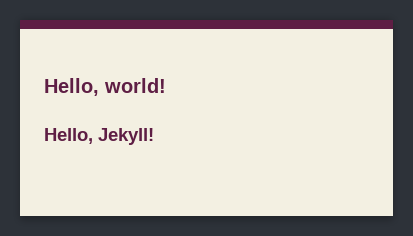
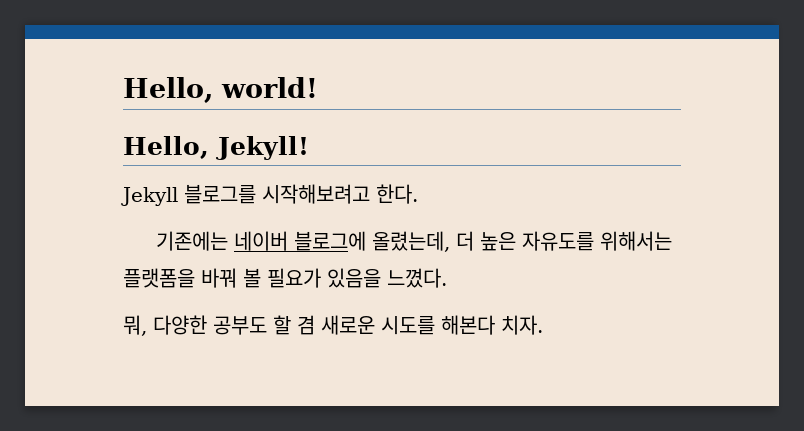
+ Jekyll 블로그를 시작해보려고 한다.
+ 기존에는 네이버 블로그에 올렸는데, 더 높은 자유도를 위해서는 플랫폼을 바꿔 볼 필요가 있음을 느꼈다.
+ 뭐, 다양한 공부도 할 겸 새로운 시도를 해본다 치자.

